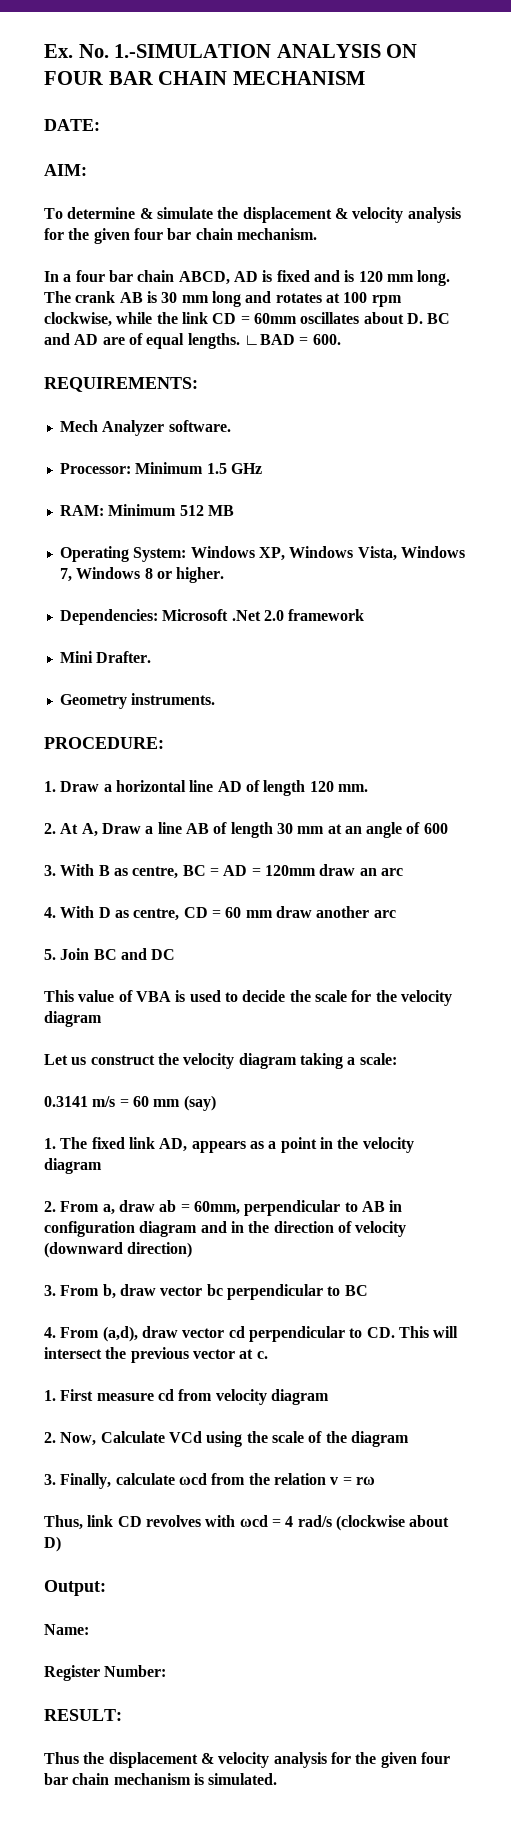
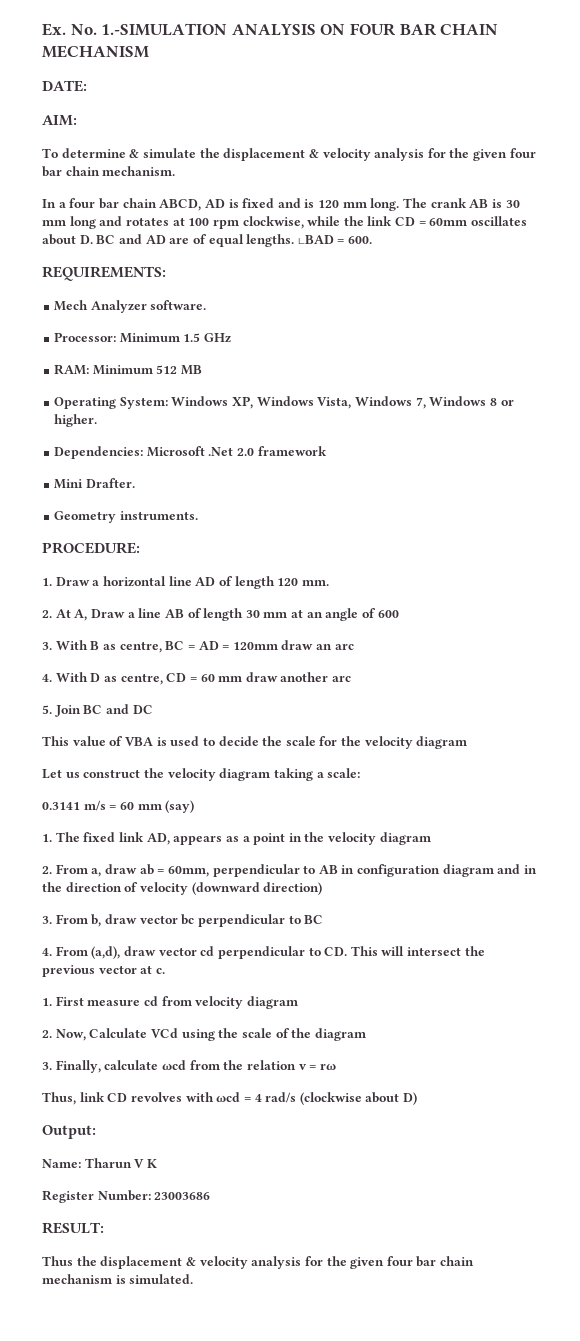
- Name:
+ Name: Tharun V K
- Register Number:
+ Register Number: 23003686

